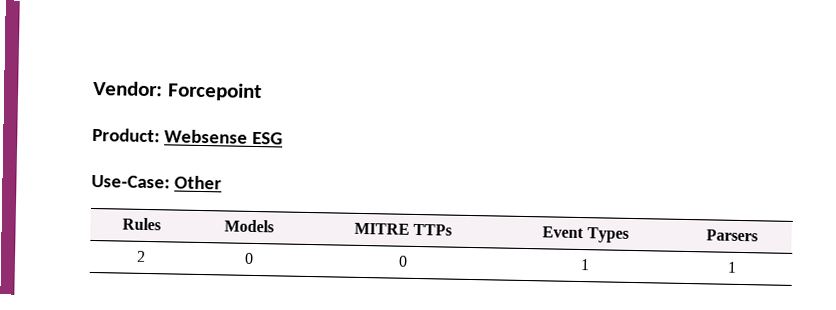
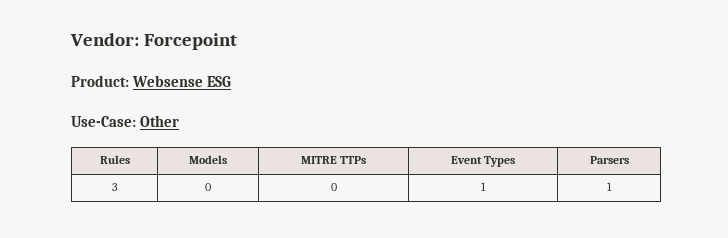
- 2 | 0 | 0 | 1 | 1
+ 3 | 0 | 0 | 1 | 1

